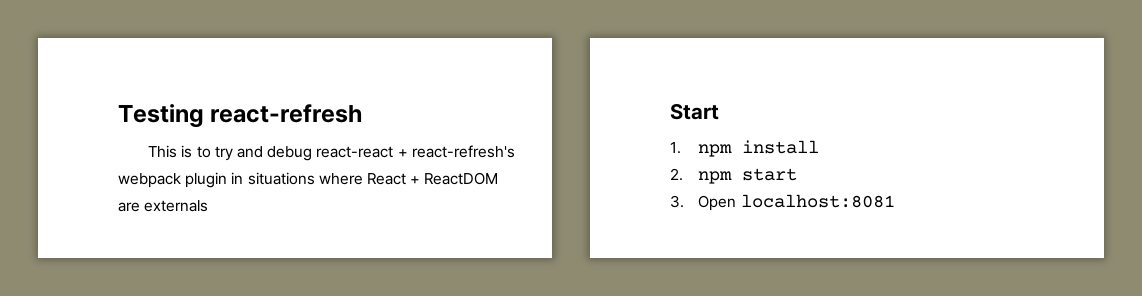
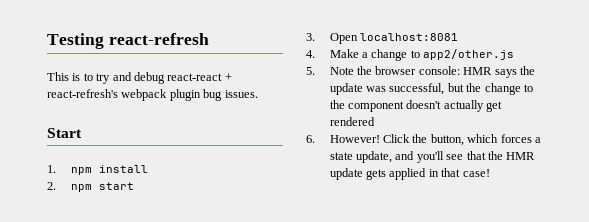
- This is to try and debug react-react + react-refresh's webpack plugin in situations where React + ReactDOM are externals
+ This is to try and debug react-react + react-refresh's webpack plugin bug issues.
+ 4. Make a change to app2/other.js
+ 5. Note the browser console: HMR says the update was successful, but the change to the component doesn't actually get rendered
+ 6. However! Click the button, which forces a state update, and you'll see that the HMR update gets applied in that case!

